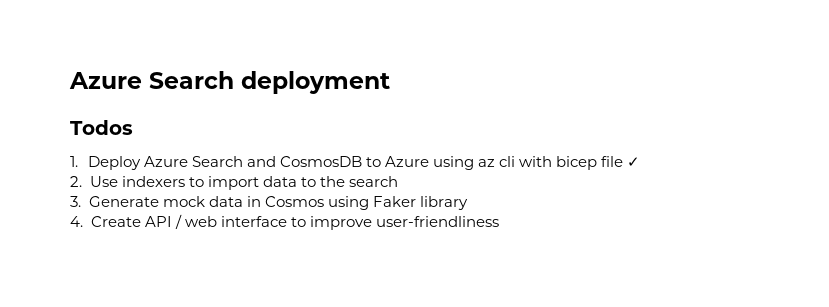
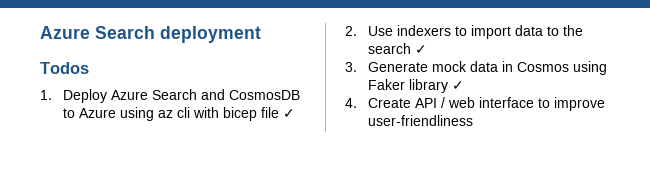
- 2. Use indexers to import data to the search
+ 2. Use indexers to import data to the search ✓
- 3. Generate mock data in Cosmos using Faker library
+ 3. Generate mock data in Cosmos using Faker library ✓

